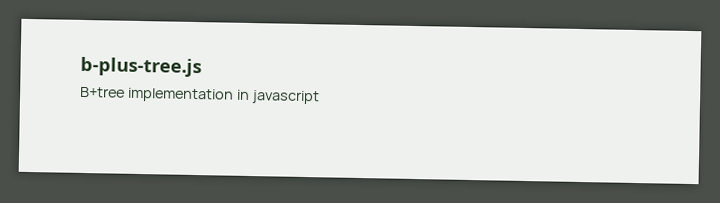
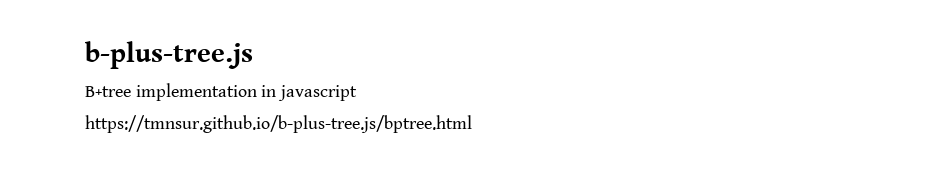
+ https://tmnsur.github.io/b-plus-tree.js/bptree.html

